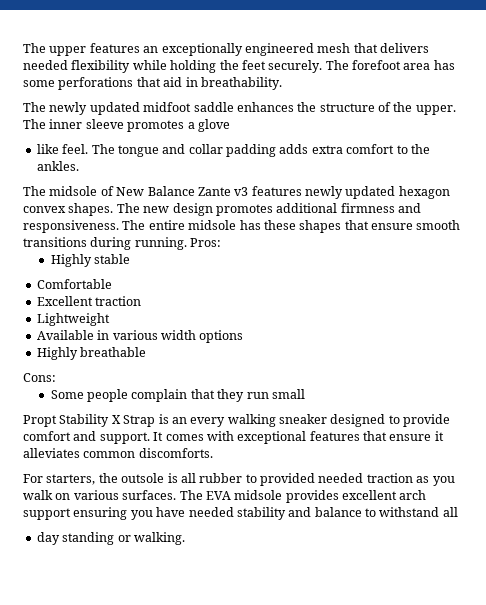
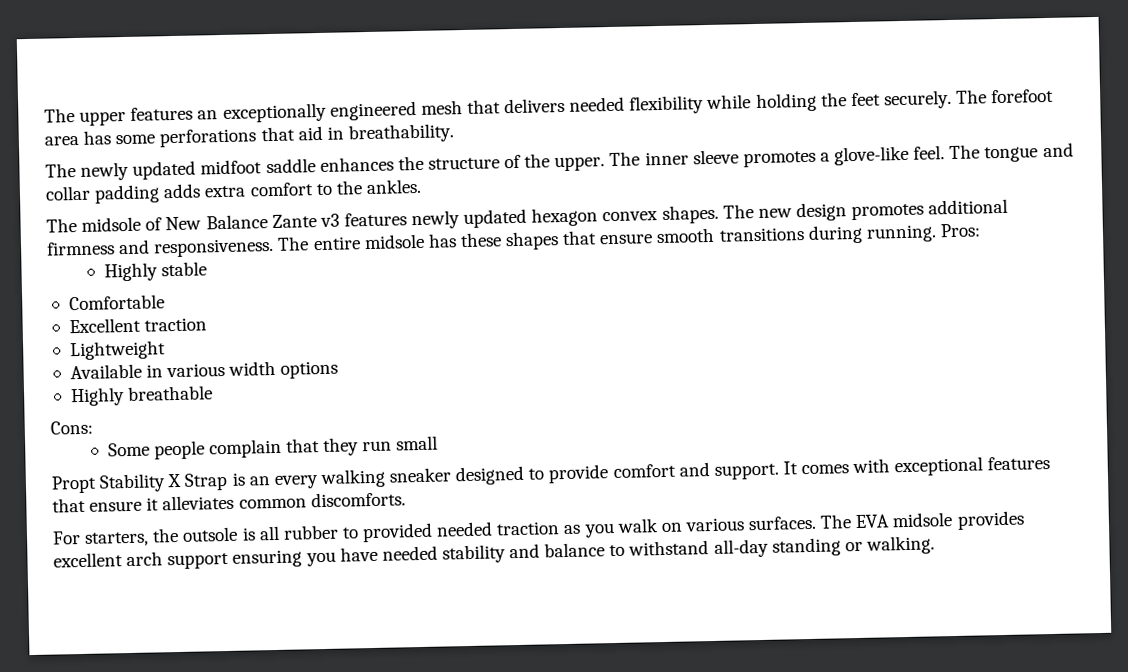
- The inner sleeve promotes a glove
- like feel.
+ The inner sleeve promotes a glove-like feel.
- The EVA midsole provides excellent arch support ensuring you have needed stability and balance to withstand all
- day standing or walking.
+ The EVA midsole provides excellent arch support ensuring you have needed stability and balance to withstand all-day standing or walking.

